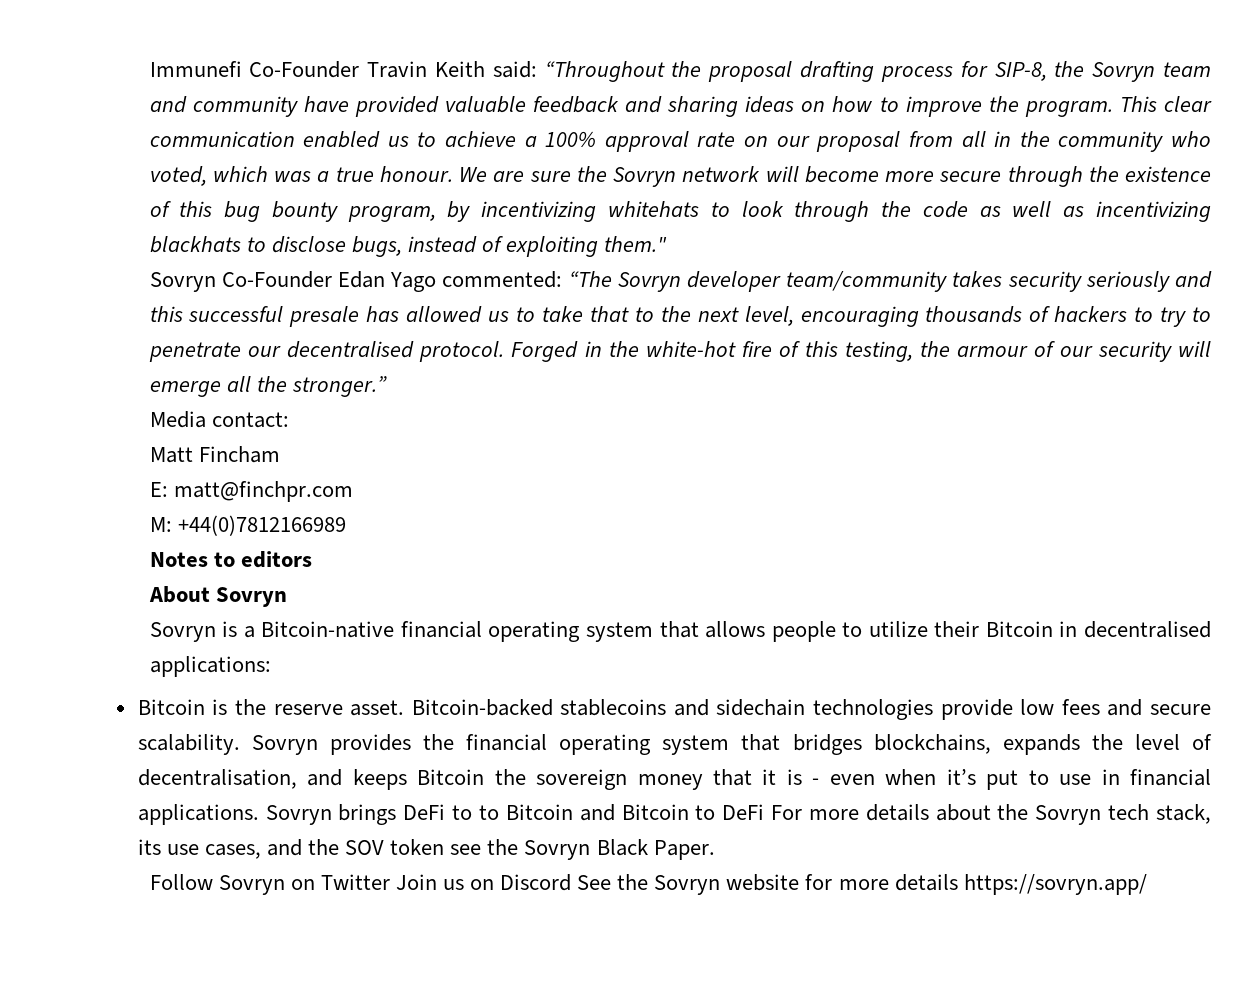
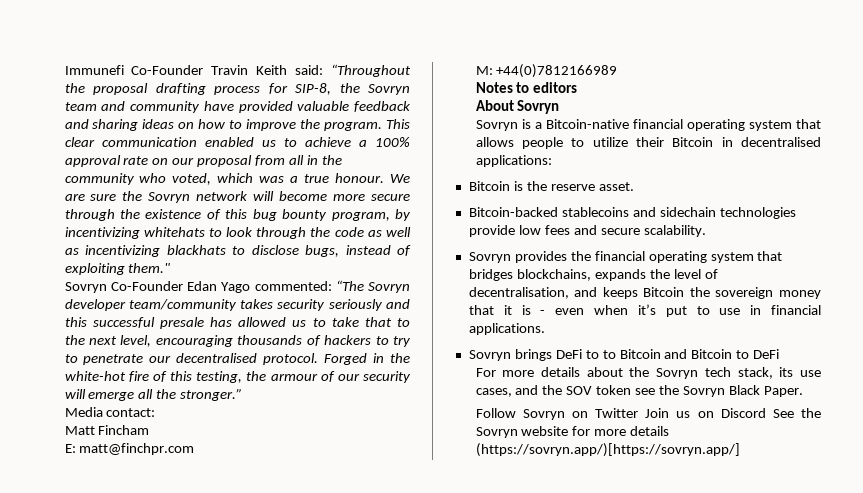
- Bitcoin is the reserve asset. Bitcoin-backed stablecoins and sidechain technologies provide low fees and secure scalability. Sovryn provides the financial operating system that bridges blockchains, expands the level of decentralisation, and keeps Bitcoin the sovereign money that it is - even when it’s put to use in financial applications. Sovryn brings DeFi to to Bitcoin and Bitcoin to DeFi For more details about the Sovryn tech stack, its use cases, and the SOV token see the Sovryn Black Paper.
+ Bitcoin is the reserve asset.
+ Bitcoin-backed stablecoins and sidechain technologies provide low fees and secure scalability.
+ Sovryn provides the financial operating system that bridges blockchains, expands the level of decentralisation, and keeps Bitcoin the sovereign money that it is - even when it’s put to use in financial applications.
+ Sovryn brings DeFi to to Bitcoin and Bitcoin to DeFi
+ For more details about the Sovryn tech stack, its use cases, and the SOV token see the Sovryn Black Paper.
- Follow Sovryn on Twitter Join us on Discord See the Sovryn website for more details https://sovryn.app/
+ Follow Sovryn on Twitter Join us on Discord See the Sovryn website for more details (https://sovryn.app/)[https://sovryn.app/]

